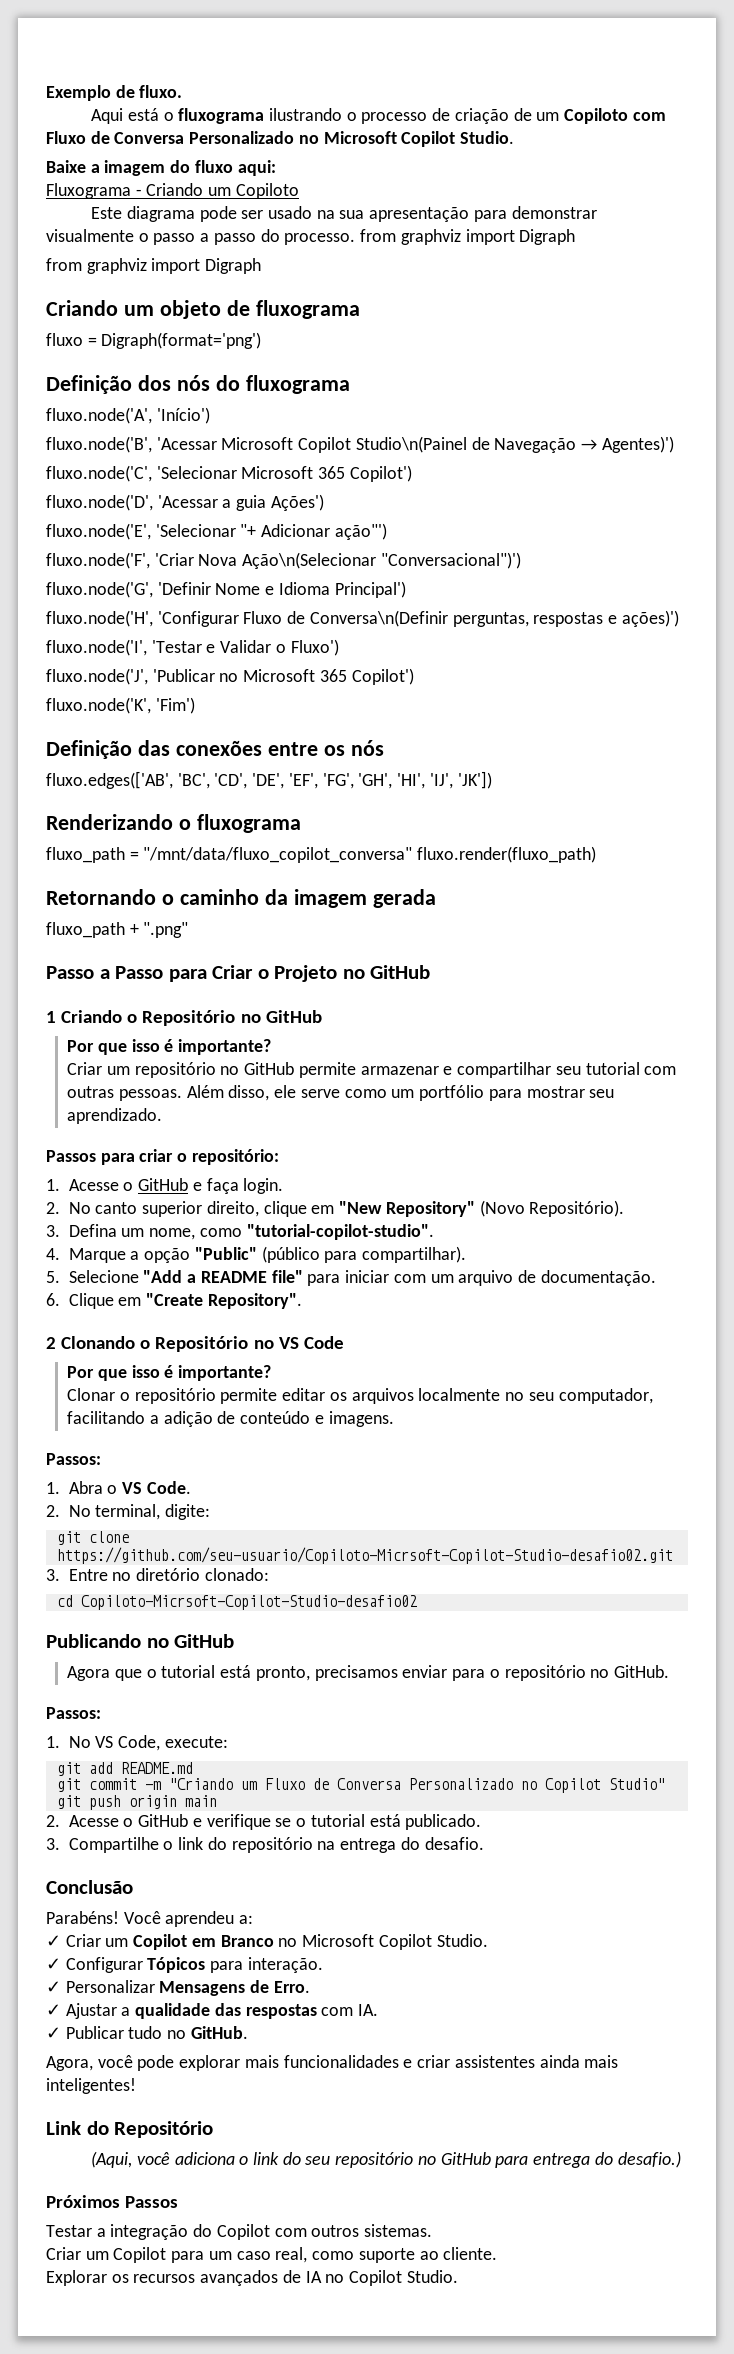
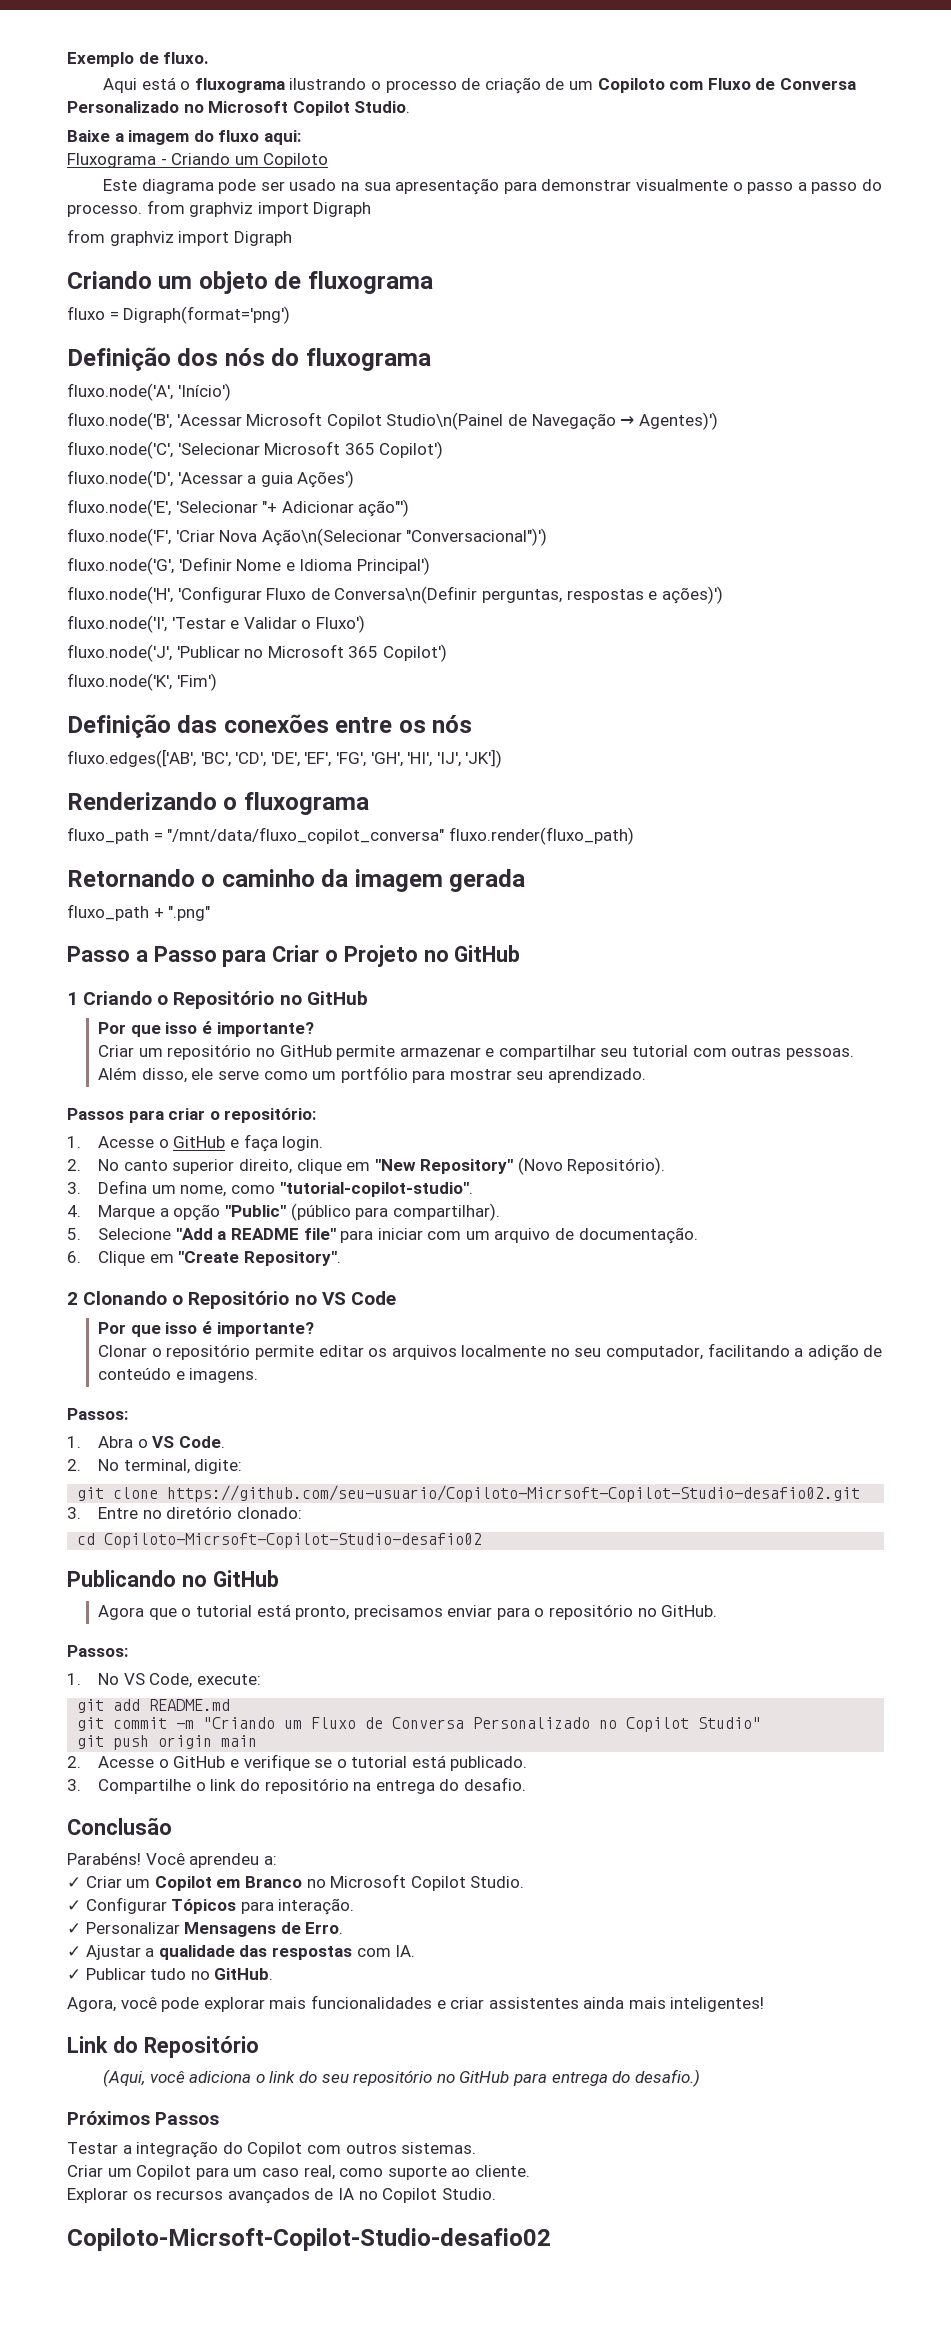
  Explorar os recursos avançados de IA no Copilot Studio.
+ Copiloto-Micrsoft-Copilot-Studio-desafio02

